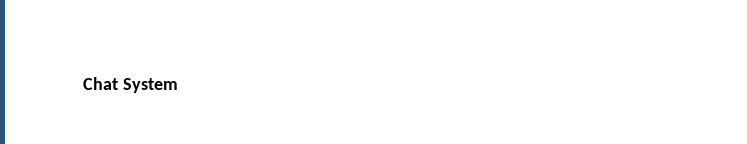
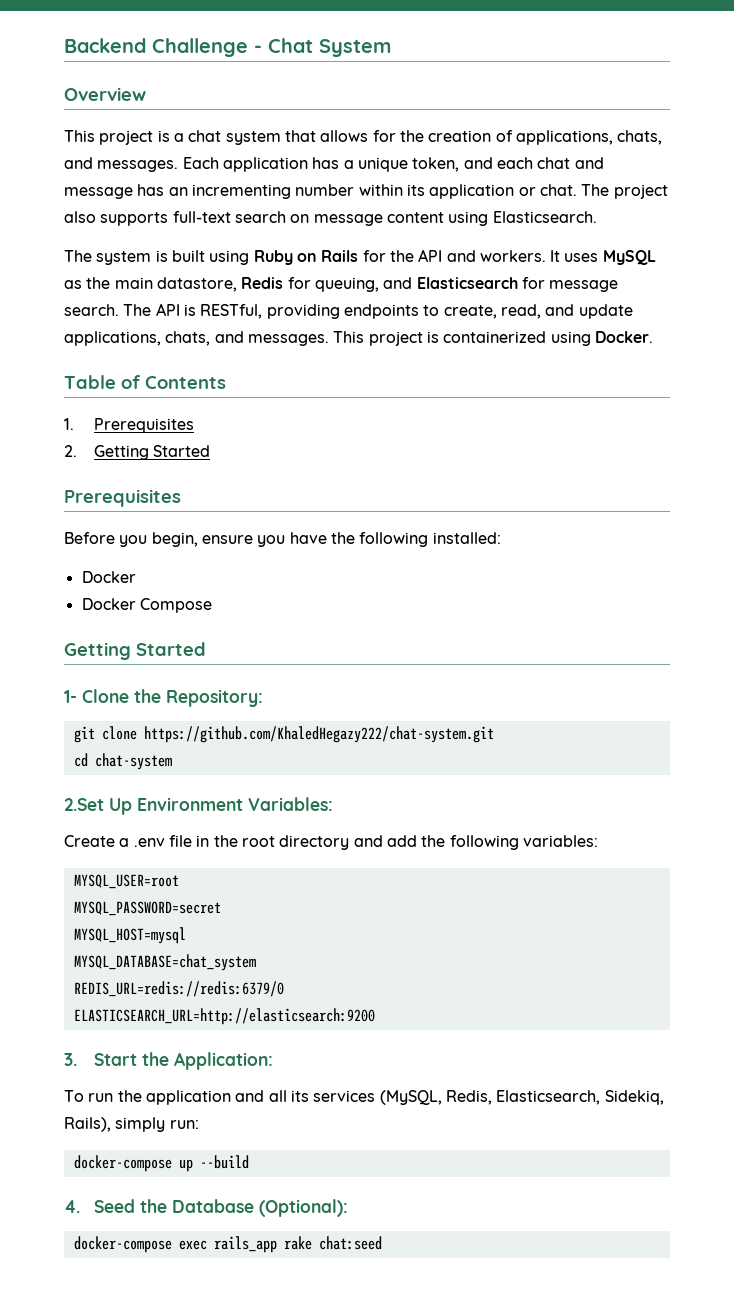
- Chat System
+ Backend Challenge - Chat System
+ Overview
+ This project is a chat system that allows for the creation of applications, chats, and messages. Each application has a unique token, and each chat and message has an incrementing number within its application or chat. The project also supports full-text search on message content using Elasticsearch.
+ The system is built using Ruby on Rails for the API and workers. It uses MySQL as the main datastore, Redis for queuing, and Elasticsearch for message search. The API is RESTful, providing endpoints to create, read, and update applications, chats, and messages. This project is containerized using Docker.
+ Table of Contents
+ 1. Prerequisites
+ 2. Getting Started
+ Prerequisites
+ Before you begin, ensure you have the following installed:
+ Docker
+ Docker Compose
+ Getting Started
+ 1- Clone the Repository:
+ git clone https://github.com/KhaledHegazy222/chat-system.git
+ cd chat-system
+ 2.Set Up Environment Variables:
+ Create a .env file in the root directory and add the following variables:
+ MYSQL_USER=root
+ MYSQL_PASSWORD=secret
+ MYSQL_HOST=mysql
+ MYSQL_DATABASE=chat_system
+ REDIS_URL=redis://redis:6379/0
+ ELASTICSEARCH_URL=http://elasticsearch:9200
+ 3. Start the Application:
+ To run the application and all its services (MySQL, Redis, Elasticsearch, Sidekiq, Rails), simply run:
+ docker-compose up --build
+ 4. Seed the Database (Optional):
+ docker-compose exec rails_app rake chat:seed

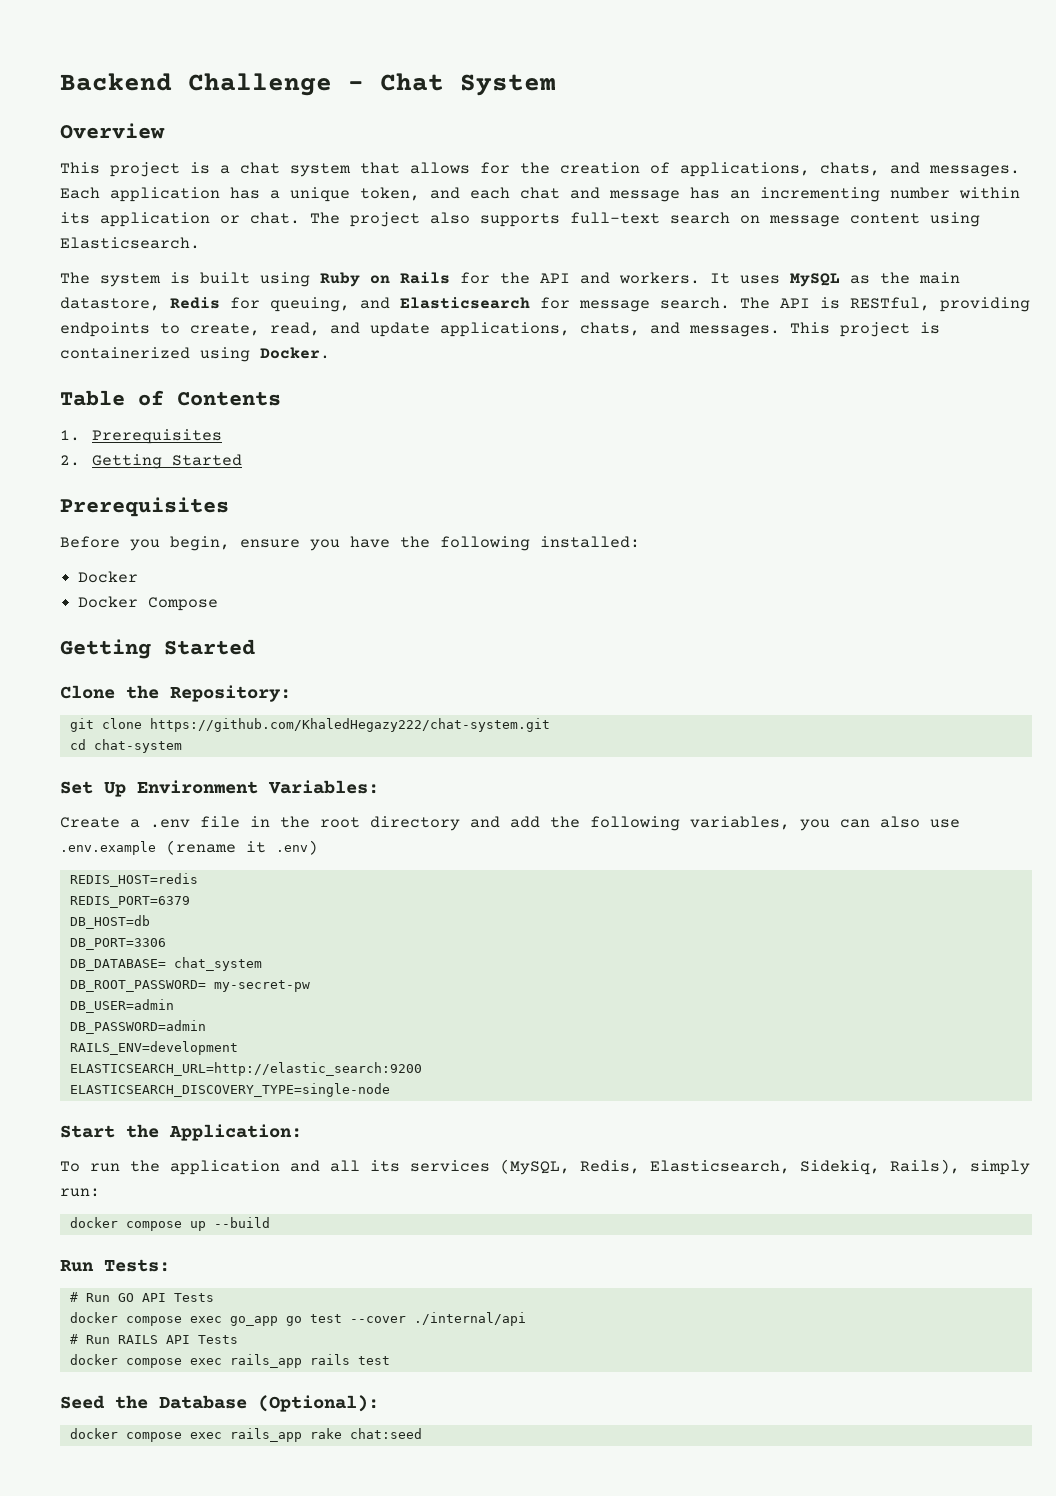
- 1- Clone the Repository:
+ Clone the Repository:
- 2.Set Up Environment Variables:
+ Set Up Environment Variables:
- Create a .env file in the root directory and add the following variables:
- MYSQL_USER=root
- MYSQL_PASSWORD=secret
- MYSQL_HOST=mysql
- MYSQL_DATABASE=chat_system
- REDIS_URL=redis://redis:6379/0
- ELASTICSEARCH_URL=http://elasticsearch:9200
- 3. Start the Application:
+ Create a .env file in the root directory and add the following variables, you can also use .env.example (rename it .env)
+ REDIS_HOST=redis
+ REDIS_PORT=6379
+ DB_HOST=db
+ DB_PORT=3306
+ DB_DATABASE= chat_system
+ DB_ROOT_PASSWORD= my-secret-pw
+ DB_USER=admin
+ DB_PASSWORD=admin
+ RAILS_ENV=development
+ ELASTICSEARCH_URL=http://elastic_search:9200
+ ELASTICSEARCH_DISCOVERY_TYPE=single-node
+ Start the Application:
- docker-compose up --build
+ docker compose up --build
- 4. Seed the Database (Optional):
+ Run Tests:
+ # Run GO API Tests
+ docker compose exec go_app go test --cover ./internal/api
+ # Run RAILS API Tests
+ docker compose exec rails_app rails test
+ Seed the Database (Optional):
- docker-compose exec rails_app rake chat:seed
+ docker compose exec rails_app rake chat:seed

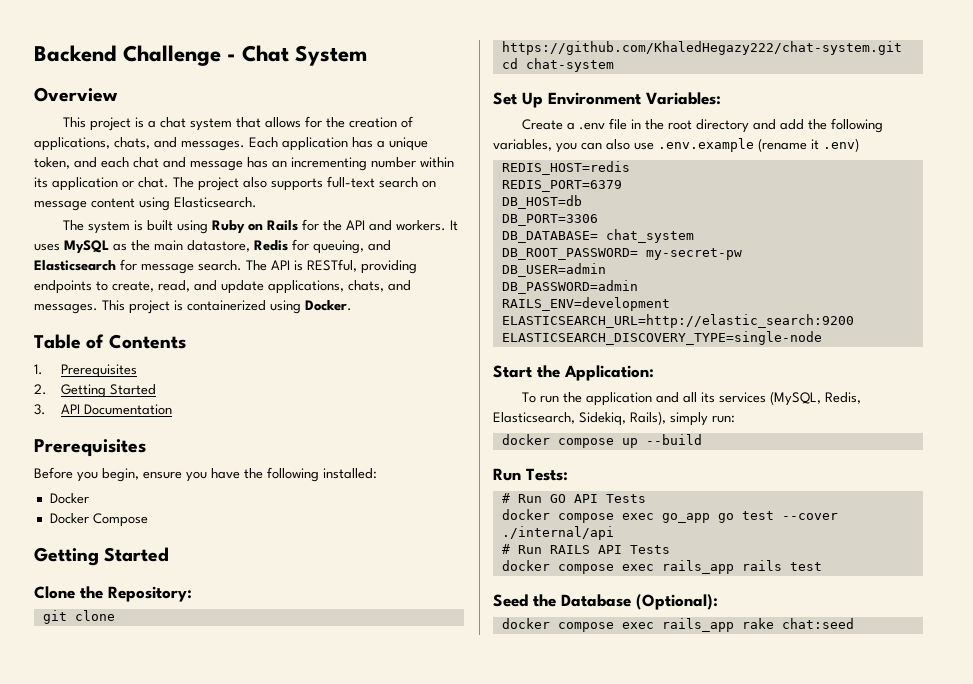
+ 3. API Documentation

